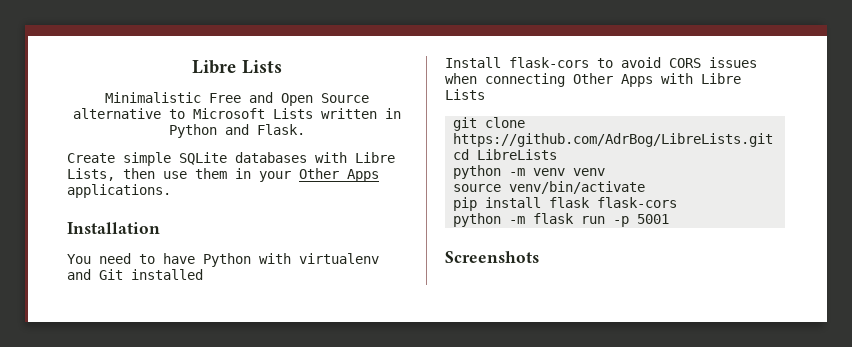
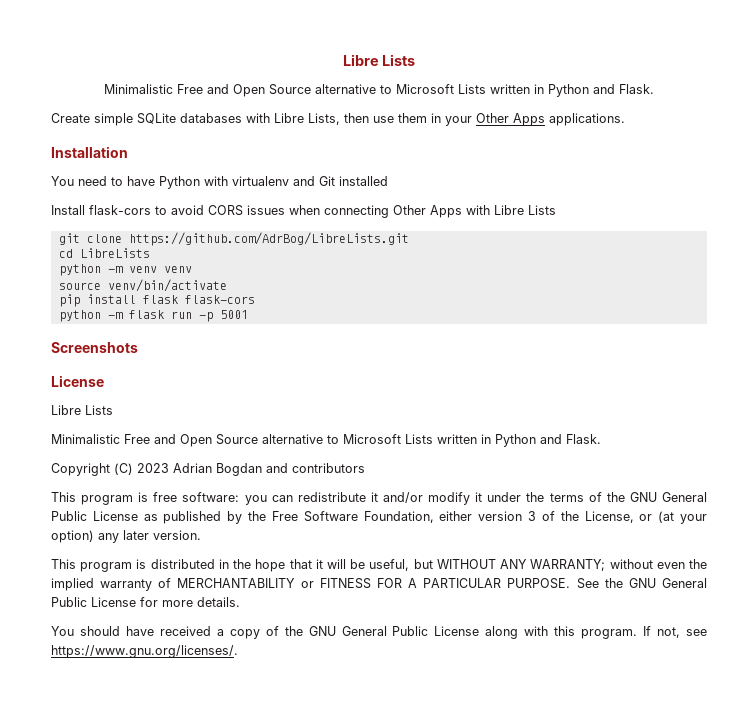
  Screenshots
+ License
+ Libre Lists
+ Minimalistic Free and Open Source alternative to Microsoft Lists written in Python and Flask.
+ Copyright (C) 2023 Adrian Bogdan and contributors
+ This program is free software: you can redistribute it and/or modify it under the terms of the GNU General Public License as published by the Free Software Foundation, either version 3 of the License, or (at your option) any later version.
+ This program is distributed in the hope that it will be useful, but WITHOUT ANY WARRANTY; without even the implied warranty of MERCHANTABILITY or FITNESS FOR A PARTICULAR PURPOSE. See the GNU General Public License for more details.
+ You should have received a copy of the GNU General Public License along with this program. If not, see https://www.gnu.org/licenses/.

